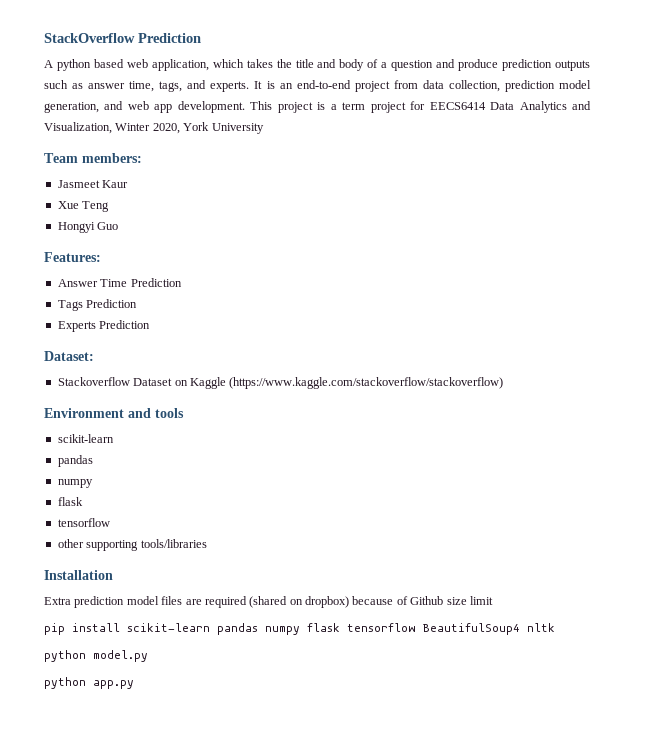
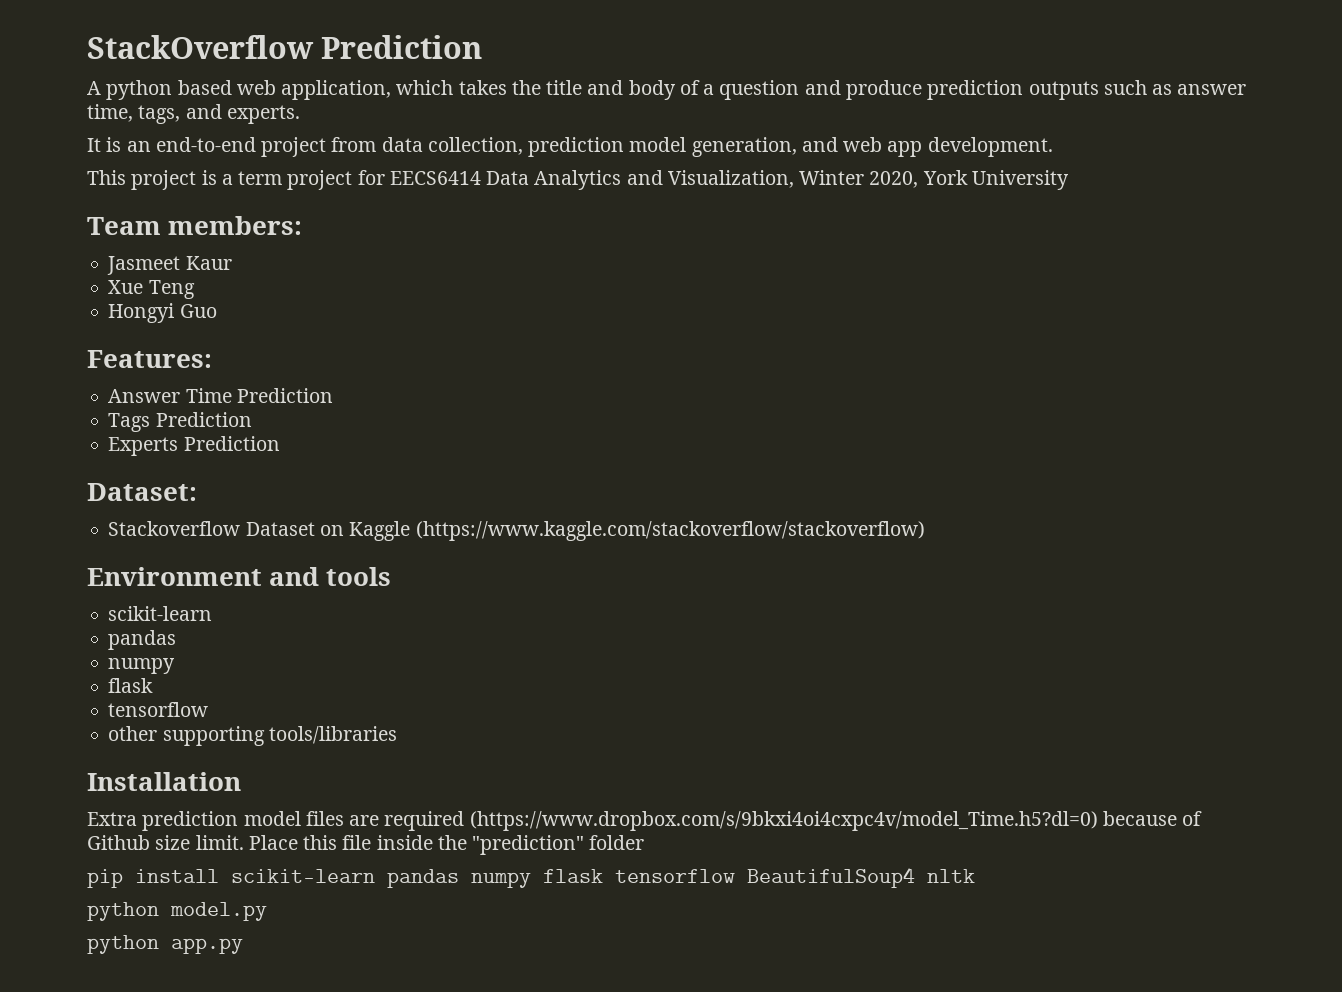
- A python based web application, which takes the title and body of a question and produce prediction outputs such as answer time, tags, and experts. It is an end-to-end project from data collection, prediction model generation, and web app development. This project is a term project for EECS6414 Data Analytics and Visualization, Winter 2020, York University
+ A python based web application, which takes the title and body of a question and produce prediction outputs such as answer time, tags, and experts.
+ It is an end-to-end project from data collection, prediction model generation, and web app development.
+ This project is a term project for EECS6414 Data Analytics and Visualization, Winter 2020, York University
- Extra prediction model files are required (shared on dropbox) because of Github size limit
+ Extra prediction model files are required (https://www.dropbox.com/s/9bkxi4oi4cxpc4v/model_Time.h5?dl=0) because of Github size limit. Place this file inside the "prediction" folder

